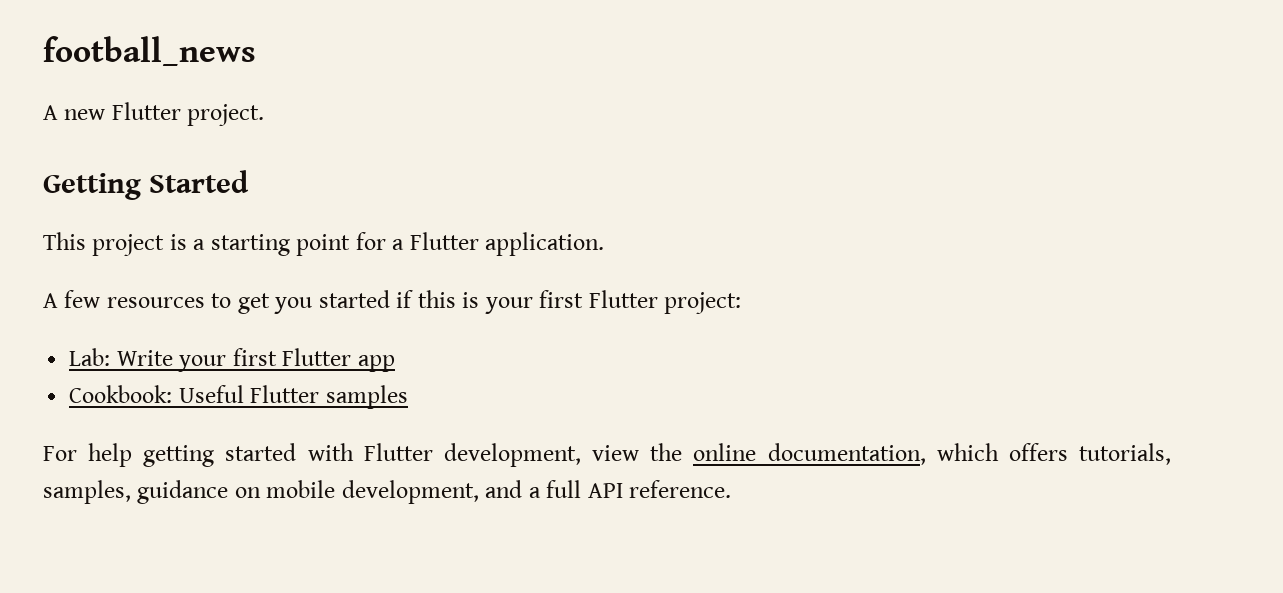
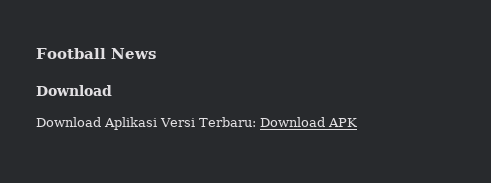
- football_news
- A new Flutter project.
- Getting Started
- This project is a starting point for a Flutter application.
- A few resources to get you started if this is your first Flutter project:
- Lab: Write your first Flutter app
- Cookbook: Useful Flutter samples
- For help getting started with Flutter development, view the online documentation, which offers tutorials, samples, guidance on mobile development, and a full API reference.
+ Football News
+ Download
+ Download Aplikasi Versi Terbaru: Download APK

